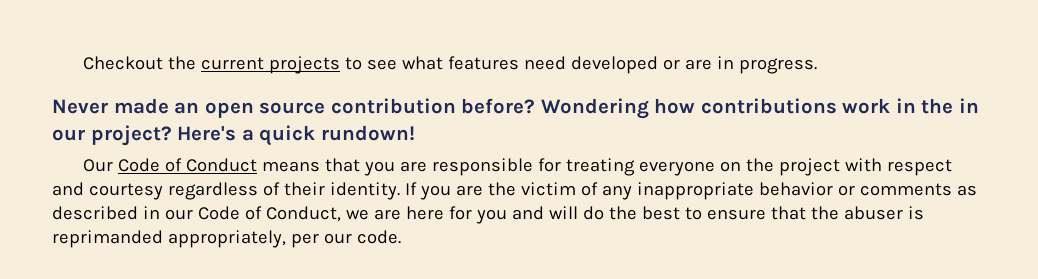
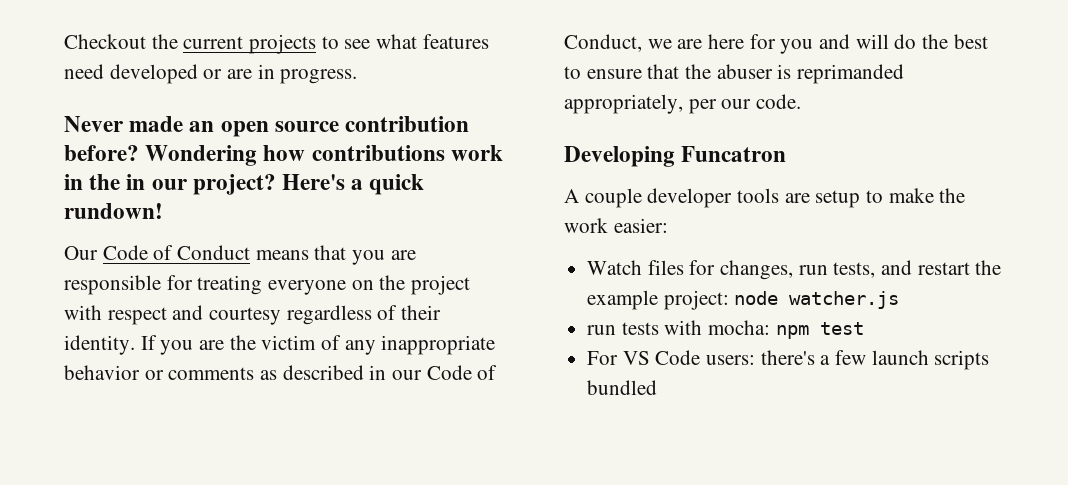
+ Developing Funcatron
+ A couple developer tools are setup to make the work easier:
+ Watch files for changes, run tests, and restart the example project: node watcher.js
+ run tests with mocha: npm test
+ For VS Code users: there's a few launch scripts bundled

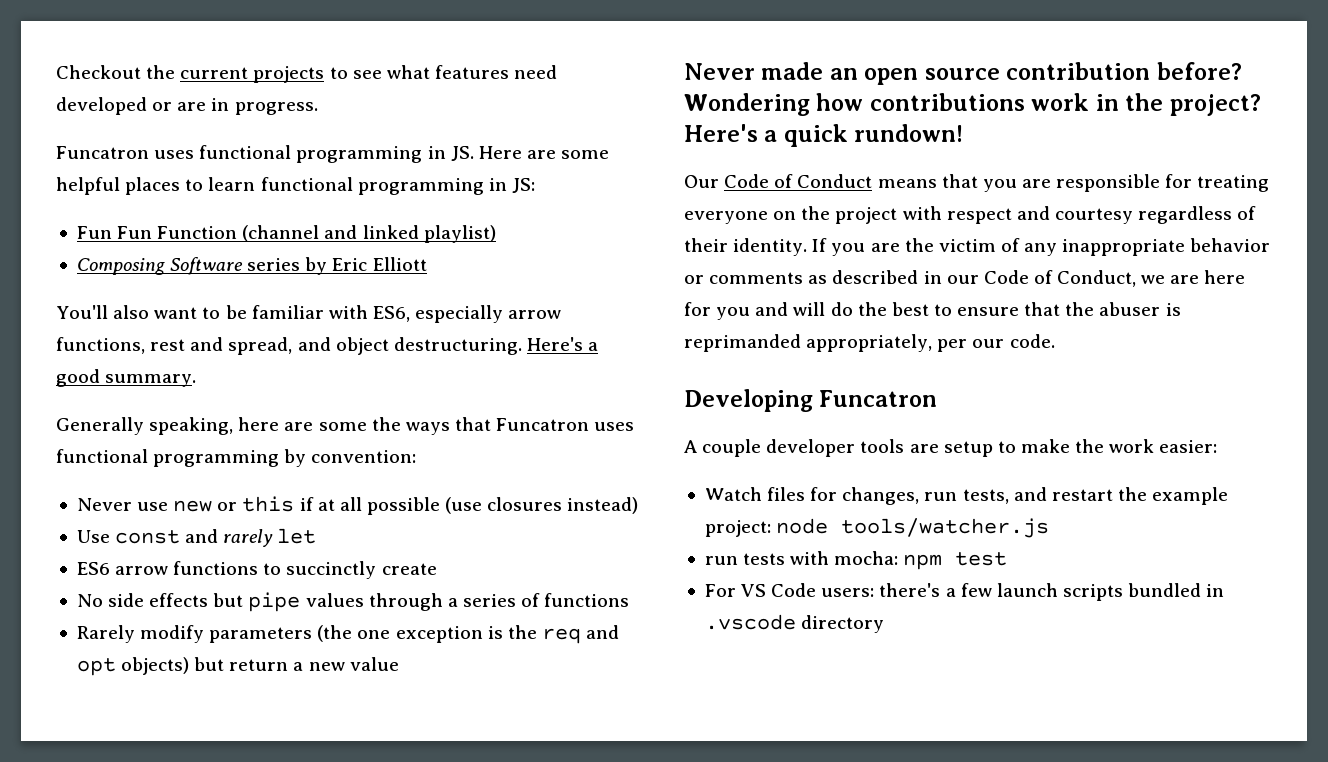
+ Funcatron uses functional programming in JS. Here are some helpful places to learn functional programming in JS:
+ Fun Fun Function (channel and linked playlist)
+ Composing Software series by Eric Elliott
+ You'll also want to be familiar with ES6, especially arrow functions, rest and spread, and object destructuring. Here's a good summary.
+ Generally speaking, here are some the ways that Funcatron uses functional programming by convention:
+ Never use new or this if at all possible (use closures instead)
+ Use const and rarely let
+ ES6 arrow functions to succinctly create
+ No side effects but pipe values through a series of functions
+ Rarely modify parameters (the one exception is the req and opt objects) but return a new value
- Wondering how contributions work in the in our project?
+ Wondering how contributions work in the project?
- Watch files for changes, run tests, and restart the example project: node watcher.js
+ Watch files for changes, run tests, and restart the example project: node tools/watcher.js
- For VS Code users: there's a few launch scripts bundled
+ For VS Code users: there's a few launch scripts bundled in .vscode directory

